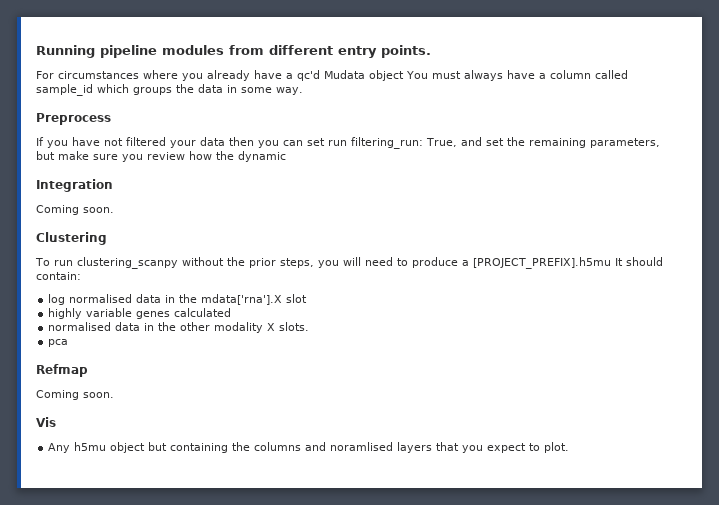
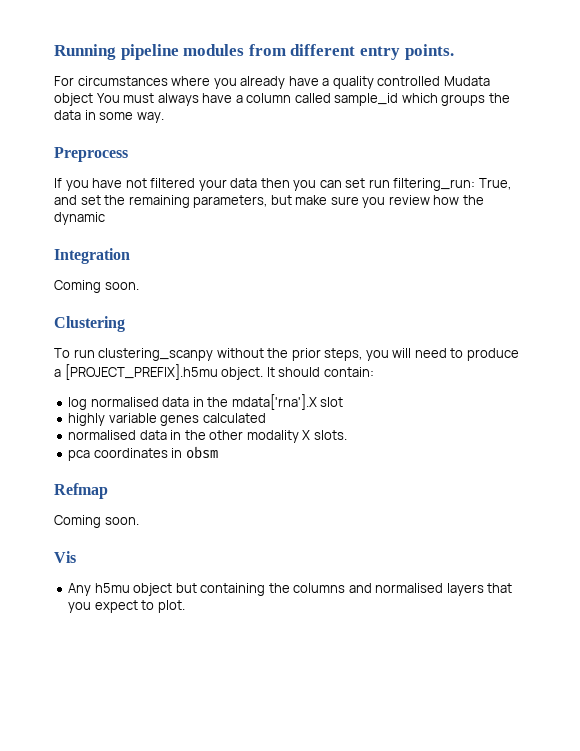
- For circumstances where you already have a qc'd Mudata object You must always have a column called sample_id which groups the data in some way.
+ For circumstances where you already have a quality controlled Mudata object You must always have a column called sample_id which groups the data in some way.
- To run clustering_scanpy without the prior steps, you will need to produce a [PROJECT_PREFIX].h5mu It should contain:
+ To run clustering_scanpy without the prior steps, you will need to produce a [PROJECT_PREFIX].h5mu object. It should contain:
- pca
+ pca coordinates in obsm
- Any h5mu object but containing the columns and noramlised layers that you expect to plot.
+ Any h5mu object but containing the columns and normalised layers that you expect to plot.

